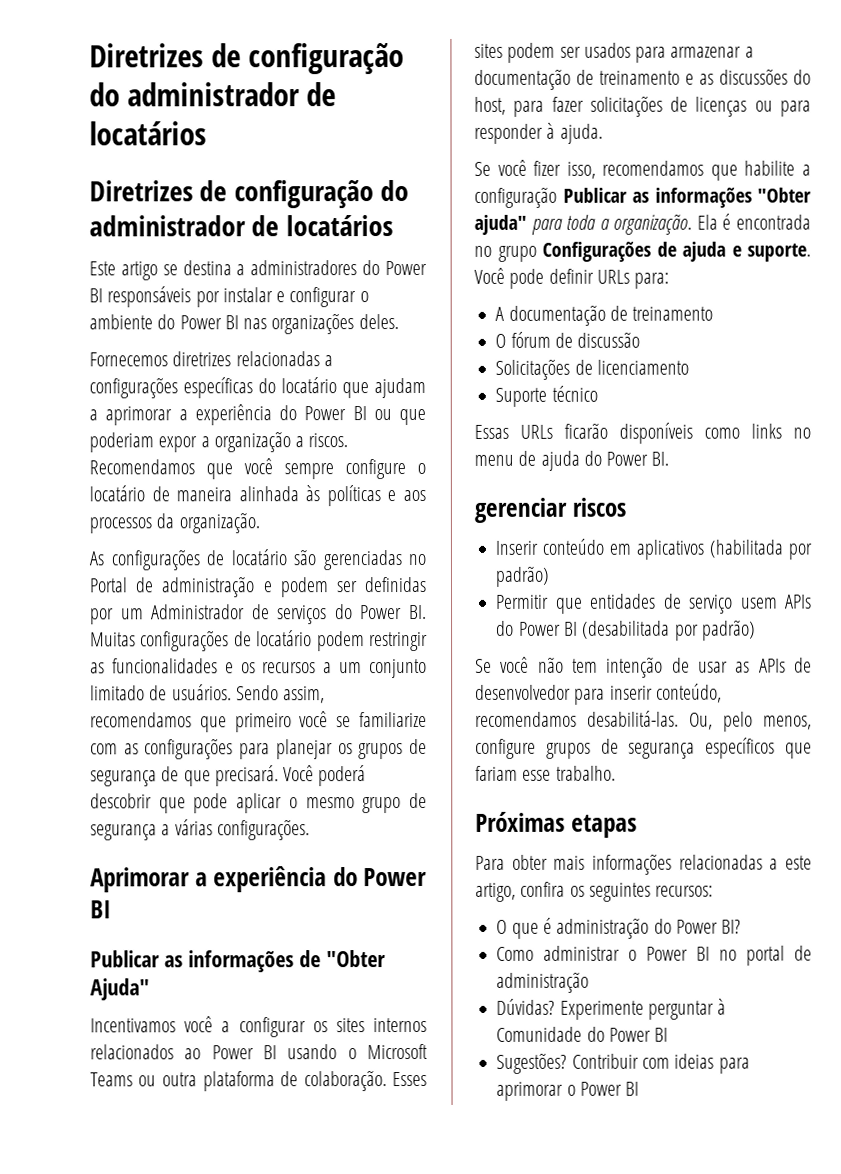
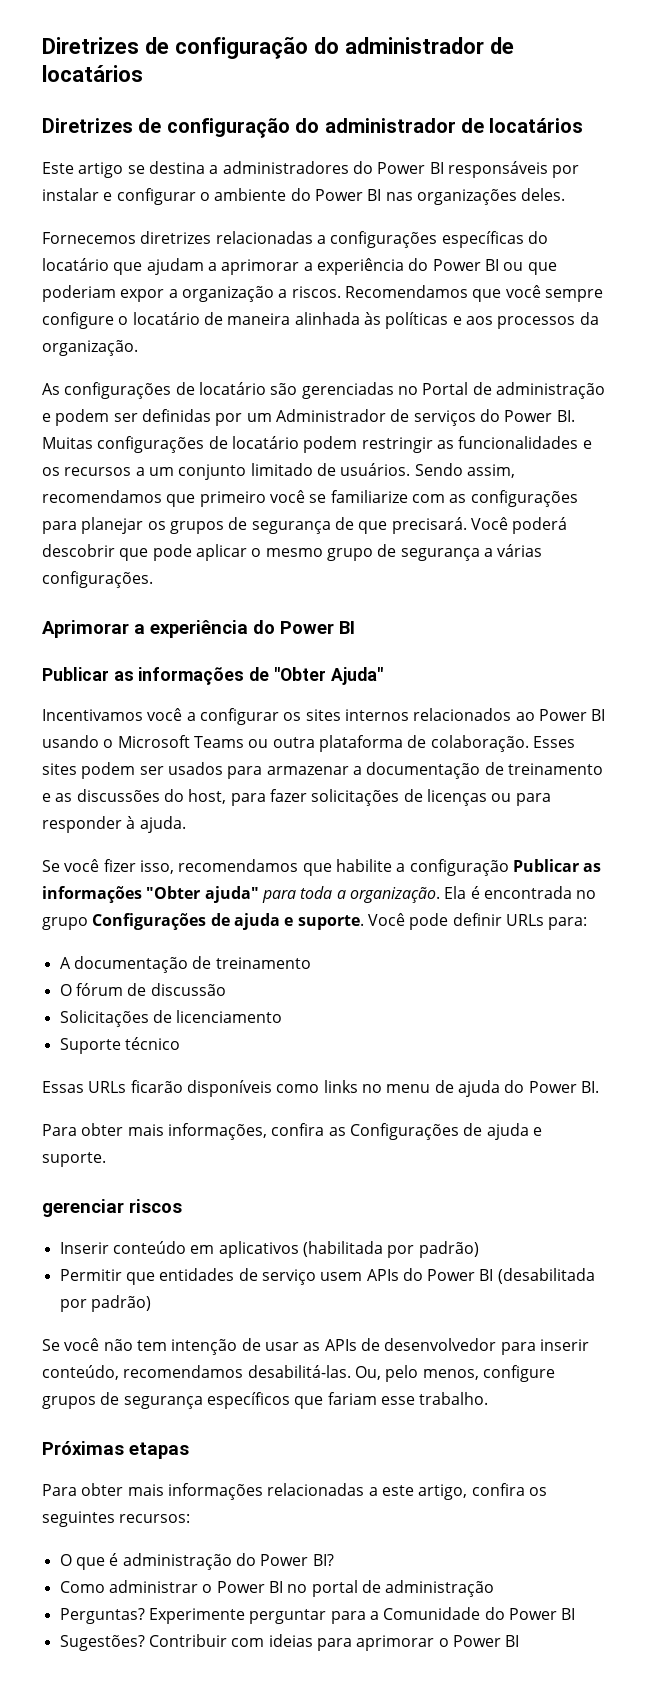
+ Para obter mais informações, confira as Configurações de ajuda e suporte.
- Dúvidas?
+ Perguntas?
- Experimente perguntar à Comunidade do Power BI
+ Experimente perguntar para a Comunidade do Power BI

